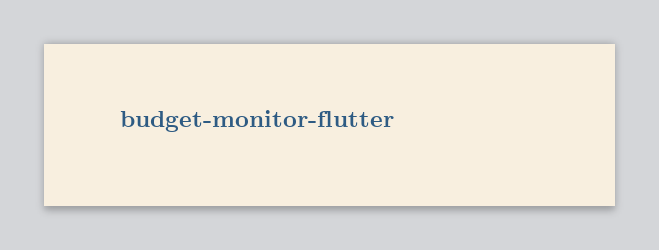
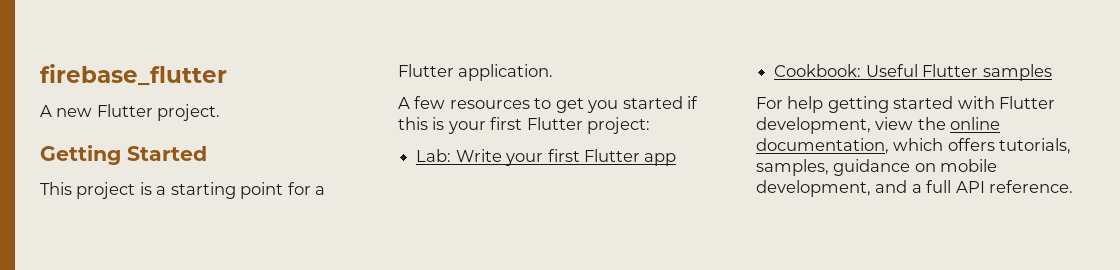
- budget-monitor-flutter
+ firebase_flutter
+ A new Flutter project.
+ Getting Started
+ This project is a starting point for a Flutter application.
+ A few resources to get you started if this is your first Flutter project:
+ Lab: Write your first Flutter app
+ Cookbook: Useful Flutter samples
+ For help getting started with Flutter development, view the online documentation, which offers tutorials, samples, guidance on mobile development, and a full API reference.

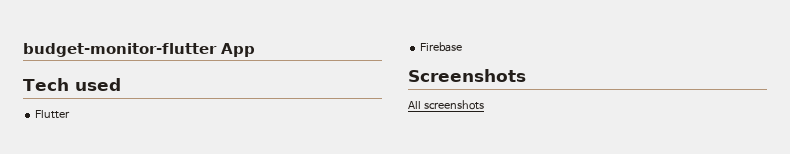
- firebase_flutter
- A new Flutter project.
- Getting Started
- This project is a starting point for a Flutter application.
- A few resources to get you started if this is your first Flutter project:
- Lab: Write your first Flutter app
- Cookbook: Useful Flutter samples
- For help getting started with Flutter development, view the online documentation, which offers tutorials, samples, guidance on mobile development, and a full API reference.
+ budget-monitor-flutter App
+ Tech used
+ Flutter
+ Firebase
+ Screenshots
+ All screenshots

